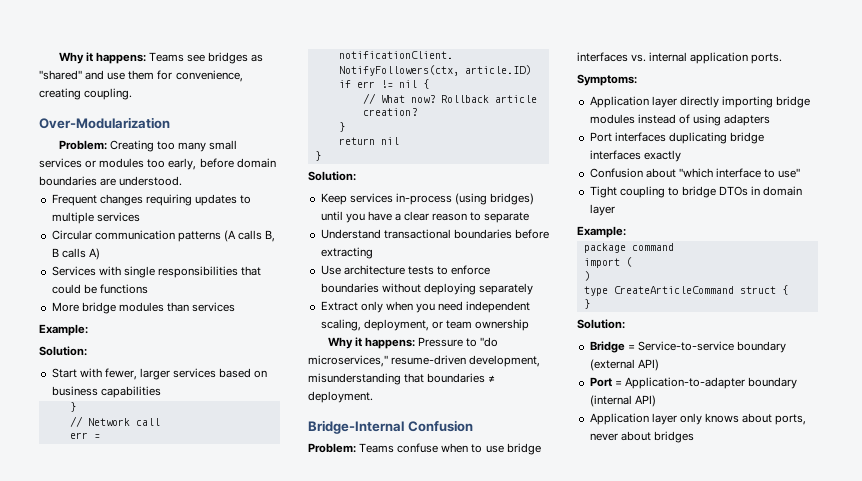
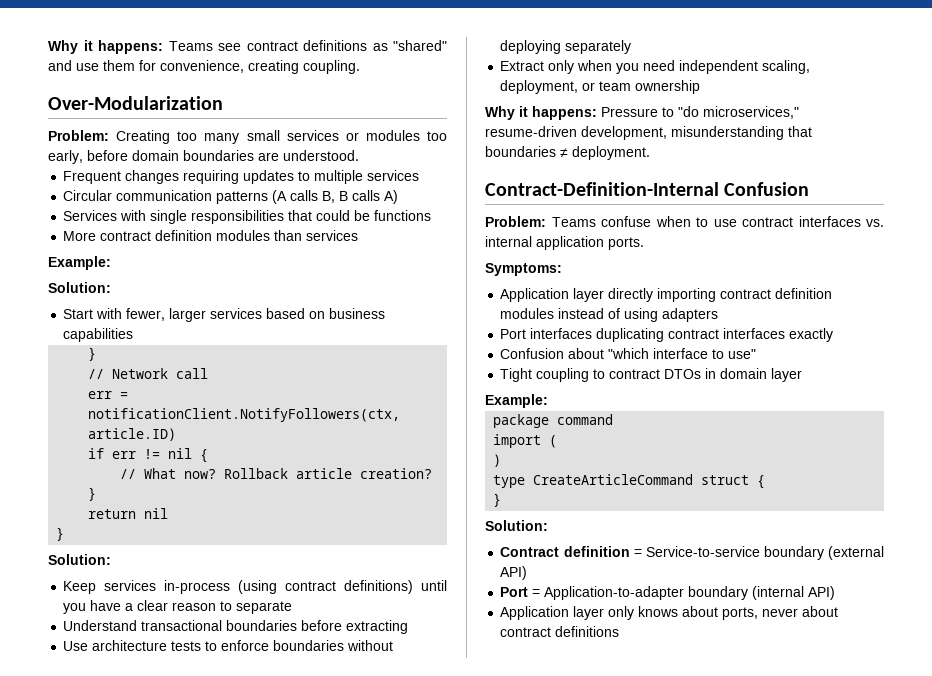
- Why it happens: Teams see bridges as "shared" and use them for convenience, creating coupling.
+ Why it happens: Teams see contract definitions as "shared" and use them for convenience, creating coupling.
- More bridge modules than services
+ More contract definition modules than services
- Keep services in-process (using bridges) until you have a clear reason to separate
+ Keep services in-process (using contract definitions) until you have a clear reason to separate
- Bridge-Internal Confusion
+ Contract-Definition-Internal Confusion
- Problem: Teams confuse when to use bridge interfaces vs. internal application ports.
+ Problem: Teams confuse when to use contract interfaces vs. internal application ports.
- Application layer directly importing bridge modules instead of using adapters
+ Application layer directly importing contract definition modules instead of using adapters
- Port interfaces duplicating bridge interfaces exactly
+ Port interfaces duplicating contract interfaces exactly
- Tight coupling to bridge DTOs in domain layer
+ Tight coupling to contract DTOs in domain layer
- Bridge = Service-to-service boundary (external API)
+ Contract definition = Service-to-service boundary (external API)
- Application layer only knows about ports, never about bridges
+ Application layer only knows about ports, never about contract definitions

